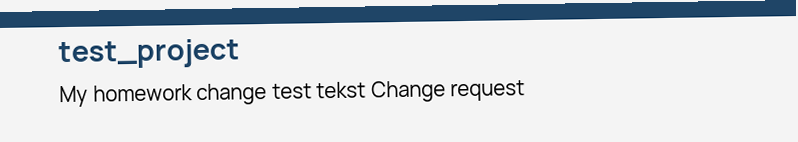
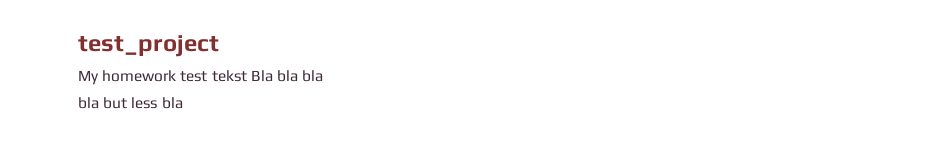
- My homework change test tekst Change request
+ My homework test tekst Bla bla bla
+ bla but less bla

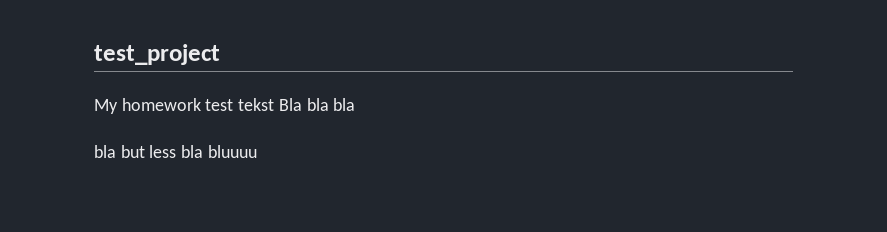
- bla but less bla
+ bla but less bla bluuuu

